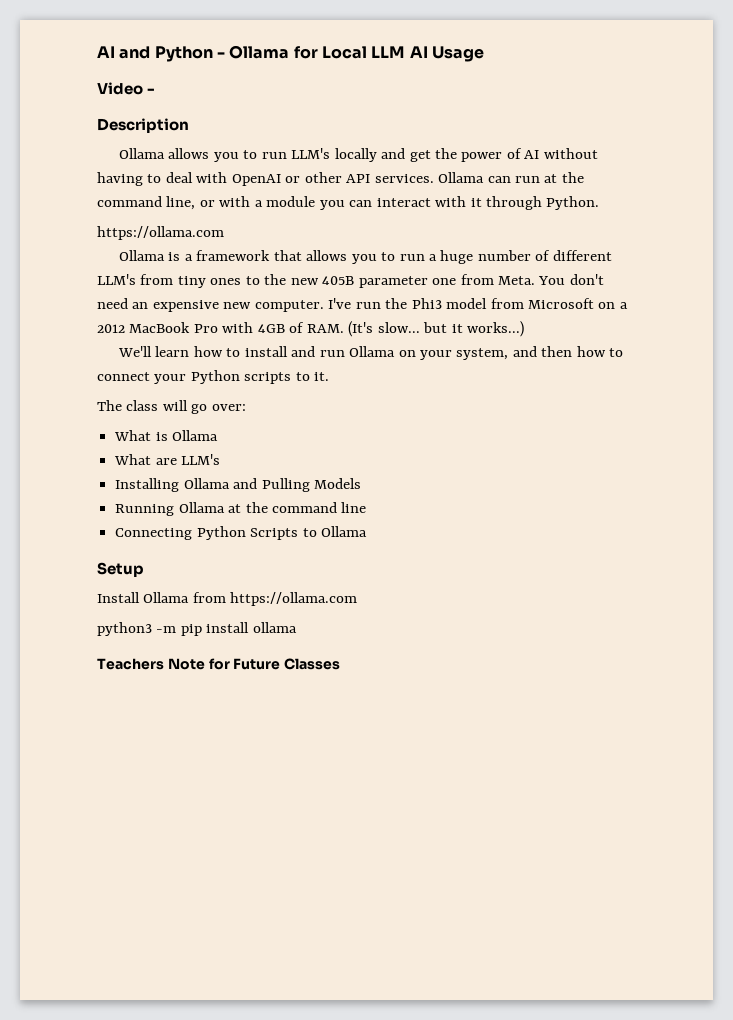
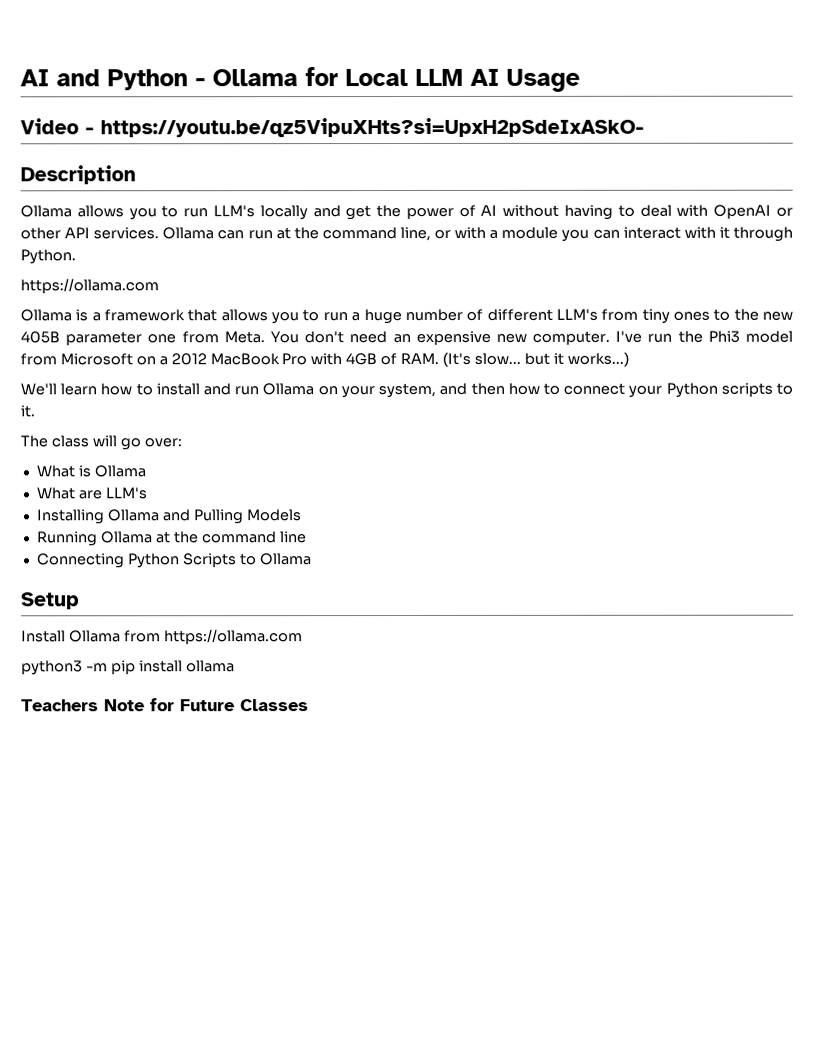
- Video -
+ Video - https://youtu.be/qz5VipuXHts?si=UpxH2pSdeIxASkO-

